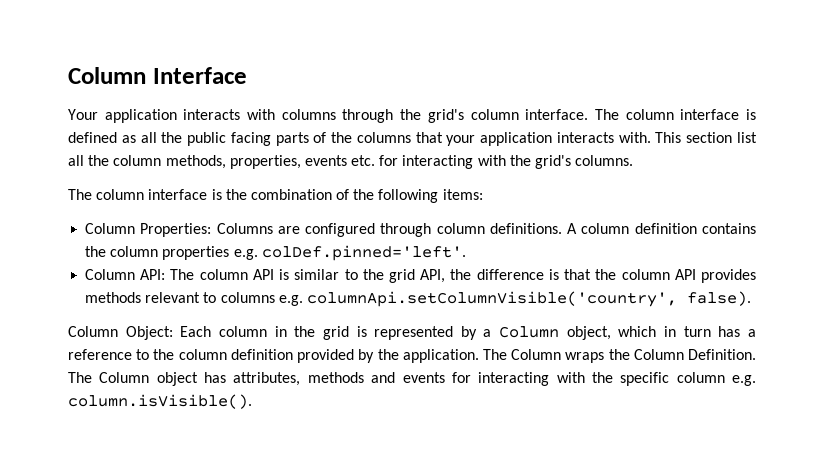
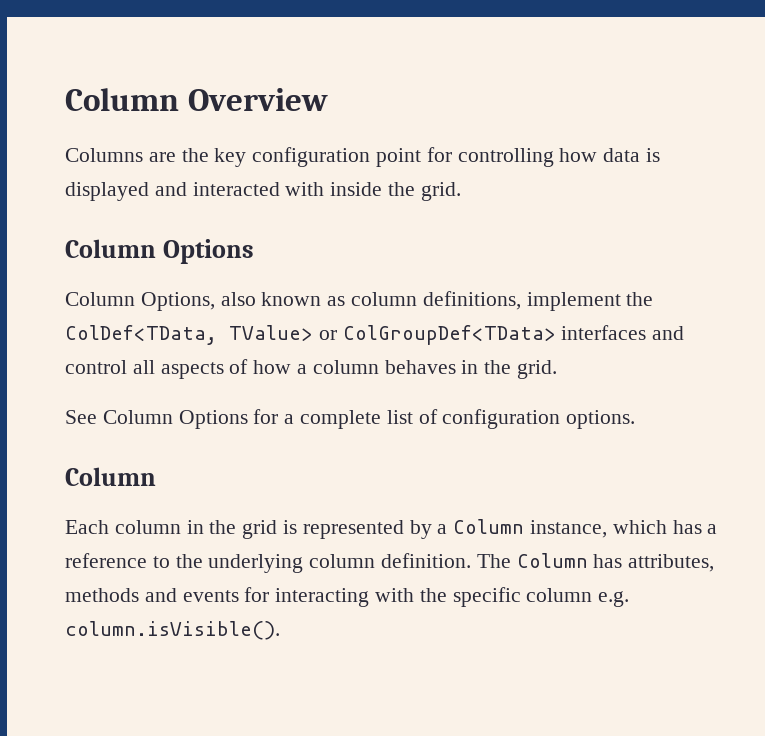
- Column Interface
- Your application interacts with columns through the grid's column interface. The column interface is defined as all the public facing parts of the columns that your application interacts with. This section list all the column methods, properties, events etc. for interacting with the grid's columns.
- The column interface is the combination of the following items:
- Column Properties: Columns are configured through column definitions. A column definition contains the column properties e.g. colDef.pinned='left'.
- Column API: The column API is similar to the grid API, the difference is that the column API provides methods relevant to columns e.g. columnApi.setColumnVisible('country', false).
- Column Object: Each column in the grid is represented by a Column object, which in turn has a reference to the column definition provided by the application. The Column wraps the Column Definition. The Column object has attributes, methods and events for interacting with the specific column e.g. column.isVisible().
+ Column Overview
+ Columns are the key configuration point for controlling how data is displayed and interacted with inside the grid.
+ Column Options
+ Column Options, also known as column definitions, implement the ColDef<TData, TValue> or ColGroupDef<TData> interfaces and control all aspects of how a column behaves in the grid.
+ See Column Options for a complete list of configuration options.
+ Column
+ Each column in the grid is represented by a Column instance, which has a reference to the underlying column definition. The Column has attributes, methods and events for interacting with the specific column e.g. column.isVisible().

